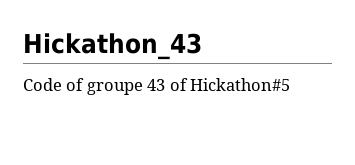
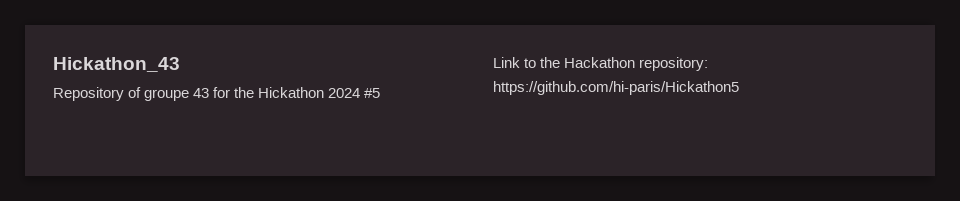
- Code of groupe 43 of Hickathon#5
+ Repository of groupe 43 for the Hickathon 2024 #5
+ Link to the Hackathon repository: https://github.com/hi-paris/Hickathon5

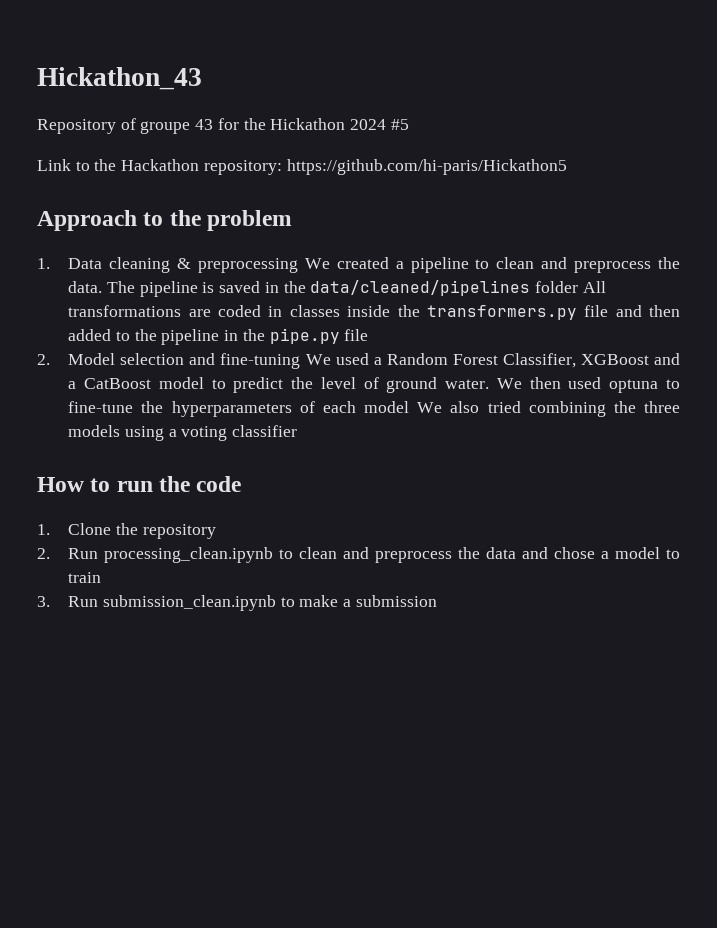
+ Approach to the problem
+ 1. Data cleaning & preprocessing We created a pipeline to clean and preprocess the data. The pipeline is saved in the data/cleaned/pipelines folder All transformations are coded in classes inside the transformers.py file and then added to the pipeline in the pipe.py file
+ 2. Model selection and fine-tuning We used a Random Forest Classifier, XGBoost and a CatBoost model to predict the level of ground water. We then used optuna to fine-tune the hyperparameters of each model We also tried combining the three models using a voting classifier
+ How to run the code
+ 1. Clone the repository
+ 2. Run processing_clean.ipynb to clean and preprocess the data and chose a model to train
+ 3. Run submission_clean.ipynb to make a submission

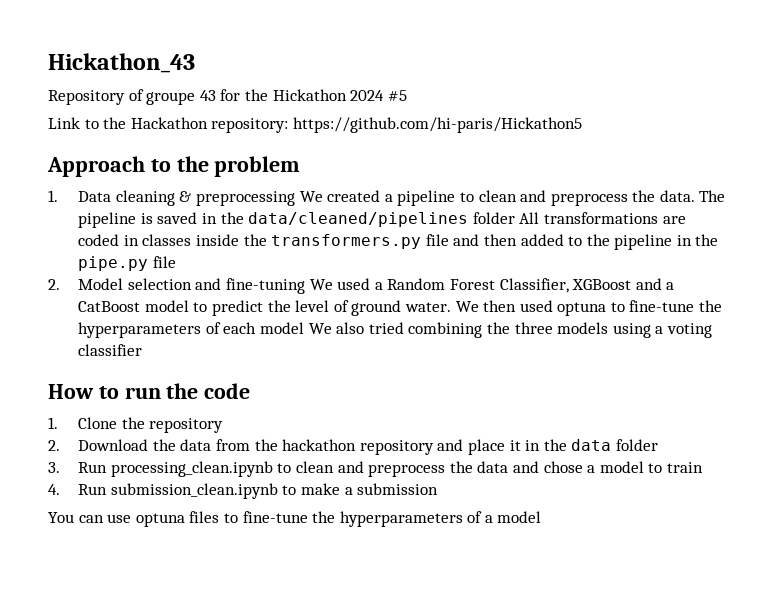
- 2. Run processing_clean.ipynb to clean and preprocess the data and chose a model to train
+ 2. Download the data from the hackathon repository and place it in the data folder
+ 3. Run processing_clean.ipynb to clean and preprocess the data and chose a model to train
- 3. Run submission_clean.ipynb to make a submission
+ 4. Run submission_clean.ipynb to make a submission
+ You can use optuna files to fine-tune the hyperparameters of a model

